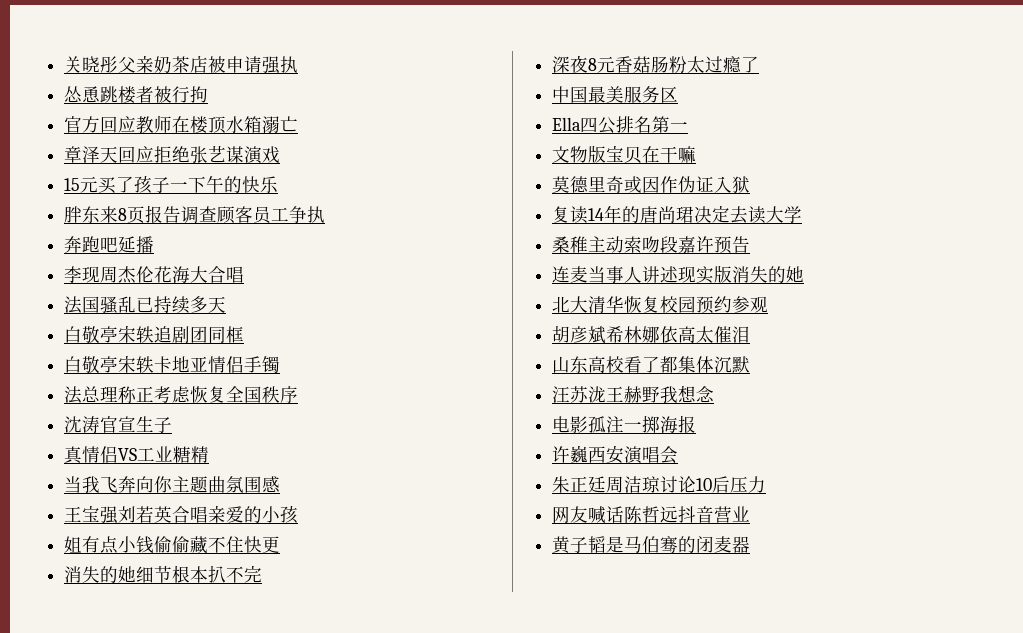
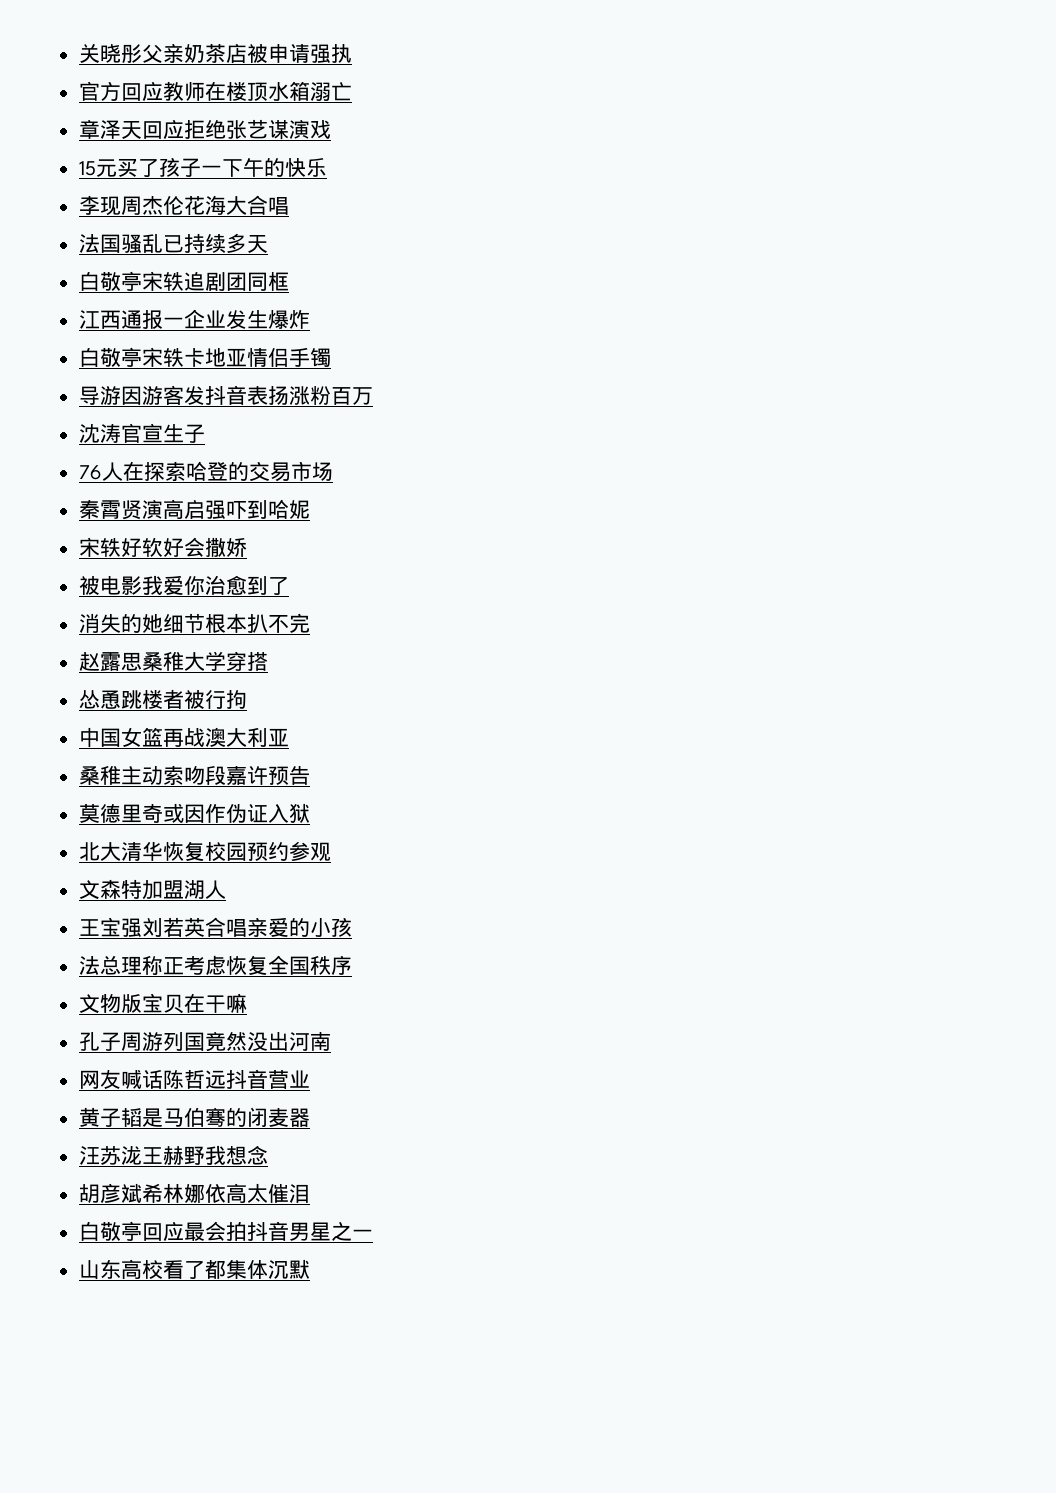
- 怂恿跳楼者被行拘
- 胖东来8页报告调查顾客员工争执
- 奔跑吧延播
+ 江西通报一企业发生爆炸
+ 导游因游客发抖音表扬涨粉百万
+ 沈涛官宣生子
+ 76人在探索哈登的交易市场
+ 秦霄贤演高启强吓到哈妮
+ 宋轶好软好会撒娇
+ 被电影我爱你治愈到了
+ 消失的她细节根本扒不完
+ 赵露思桑稚大学穿搭
+ 怂恿跳楼者被行拘
+ 中国女篮再战澳大利亚
+ 桑稚主动索吻段嘉许预告
+ 莫德里奇或因作伪证入狱
+ 北大清华恢复校园预约参观
+ 文森特加盟湖人
+ 王宝强刘若英合唱亲爱的小孩
- 沈涛官宣生子
- 真情侣VS工业糖精
- 当我飞奔向你主题曲氛围感
- 王宝强刘若英合唱亲爱的小孩
- 姐有点小钱偷偷藏不住快更
- 消失的她细节根本扒不完
- 深夜8元香菇肠粉太过瘾了
- 中国最美服务区
- Ella四公排名第一
  文物版宝贝在干嘛
- 莫德里奇或因作伪证入狱
- 复读14年的唐尚珺决定去读大学
- 桑稚主动索吻段嘉许预告
- 连麦当事人讲述现实版消失的她
- 北大清华恢复校园预约参观
- 胡彦斌希林娜依高太催泪
- 山东高校看了都集体沉默
- 汪苏泷王赫野我想念
- 电影孤注一掷海报
- 许巍西安演唱会
- 朱正廷周洁琼讨论10后压力
+ 孔子周游列国竟然没出河南
+ 汪苏泷王赫野我想念
+ 胡彦斌希林娜依高太催泪
+ 白敬亭回应最会拍抖音男星之一
+ 山东高校看了都集体沉默

